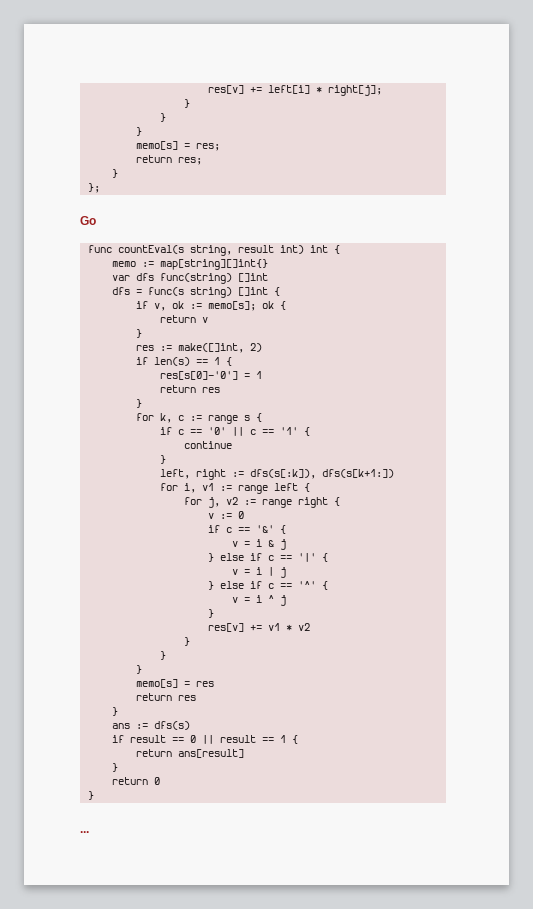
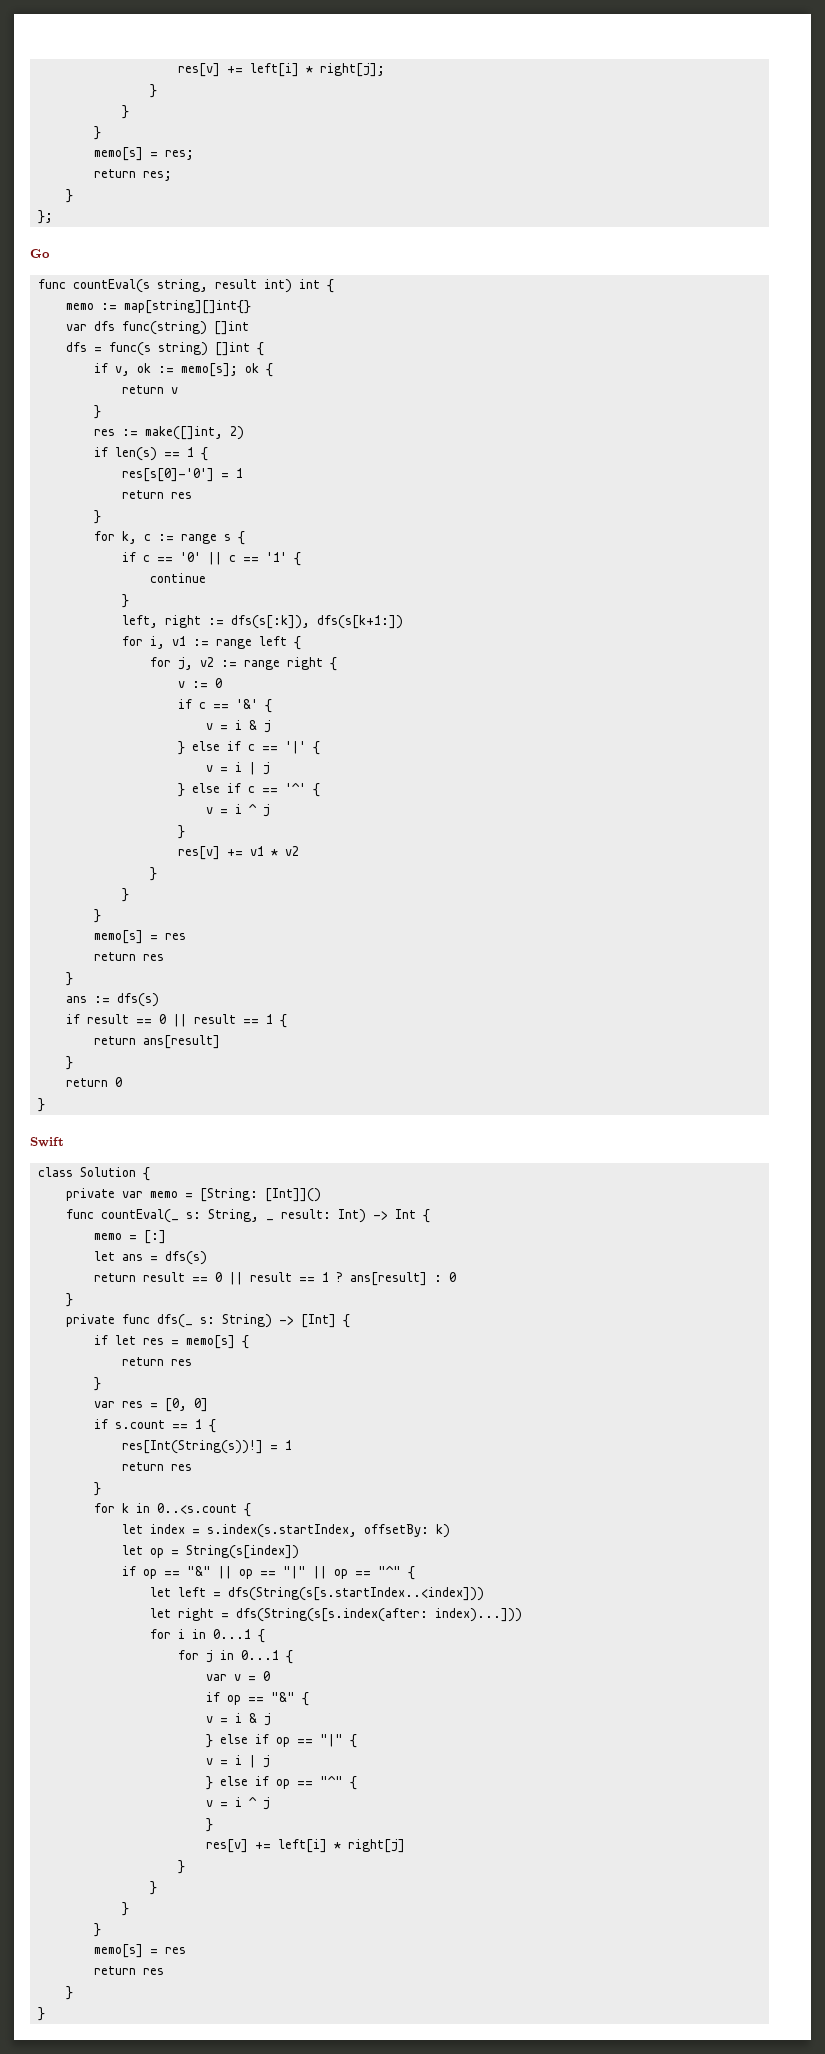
- ...
+ Swift
+ class Solution {
+ private var memo = [String: [Int]]()
+ func countEval(_ s: String, _ result: Int) -> Int {
+ memo = [:]
+ let ans = dfs(s)
+ return result == 0 || result == 1 ? ans[result] : 0
+ }
+ private func dfs(_ s: String) -> [Int] {
+ if let res = memo[s] {
+ return res
+ }
+ var res = [0, 0]
+ if s.count == 1 {
+ res[Int(String(s))!] = 1
+ return res
+ }
+ for k in 0..<s.count {
+ let index = s.index(s.startIndex, offsetBy: k)
+ let op = String(s[index])
+ if op == "&" || op == "|" || op == "^" {
+ let left = dfs(String(s[s.startIndex..<index]))
+ let right = dfs(String(s[s.index(after: index)...]))
+ for i in 0...1 {
+ for j in 0...1 {
+ var v = 0
+ if op == "&" {
+ v = i & j
+ } else if op == "|" {
+ v = i | j
+ } else if op == "^" {
+ v = i ^ j
+ }
+ res[v] += left[i] * right[j]
+ }
+ }
+ }
+ }
+ memo[s] = res
+ return res
+ }
+ }

